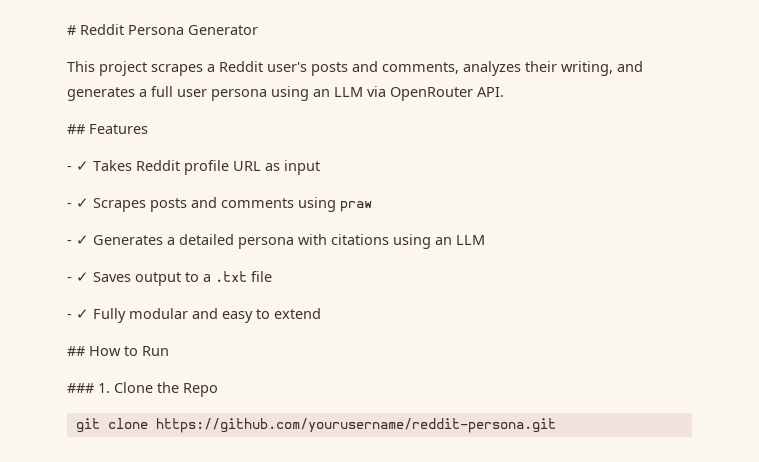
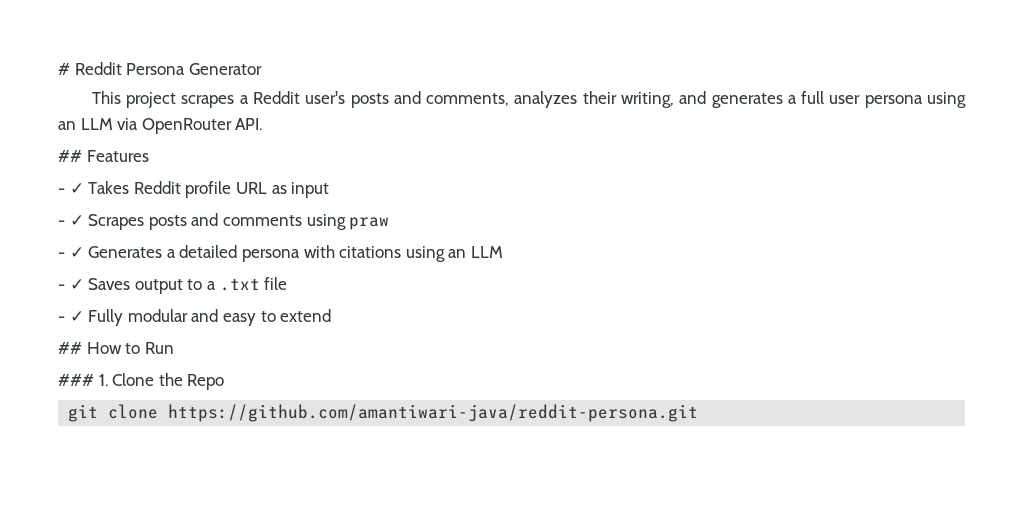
- git clone https://github.com/yourusername/reddit-persona.git
+ git clone https://github.com/amantiwari-java/reddit-persona.git

